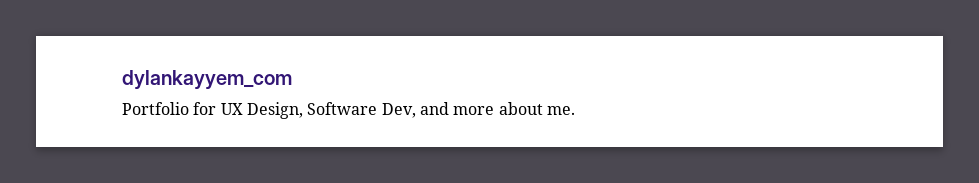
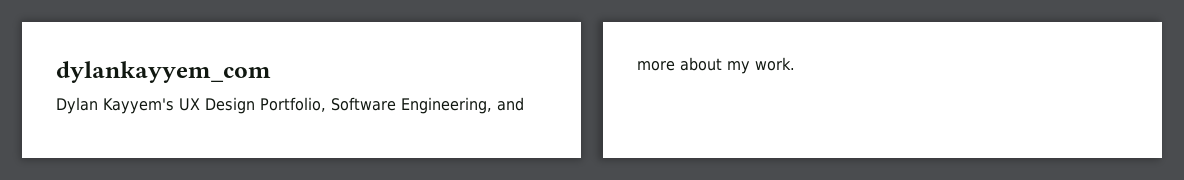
- Portfolio for UX Design, Software Dev, and more about me.
+ Dylan Kayyem's UX Design Portfolio, Software Engineering, and more about my work.

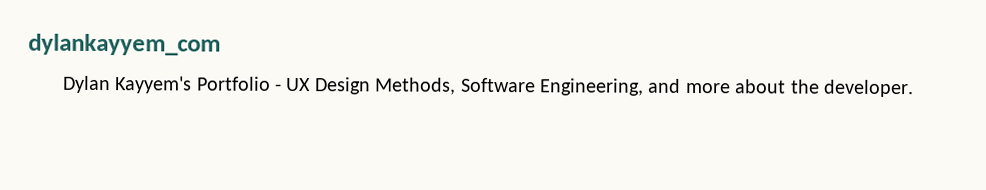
- Dylan Kayyem's UX Design Portfolio, Software Engineering, and more about my work.
+ Dylan Kayyem's Portfolio - UX Design Methods, Software Engineering, and more about the developer.

